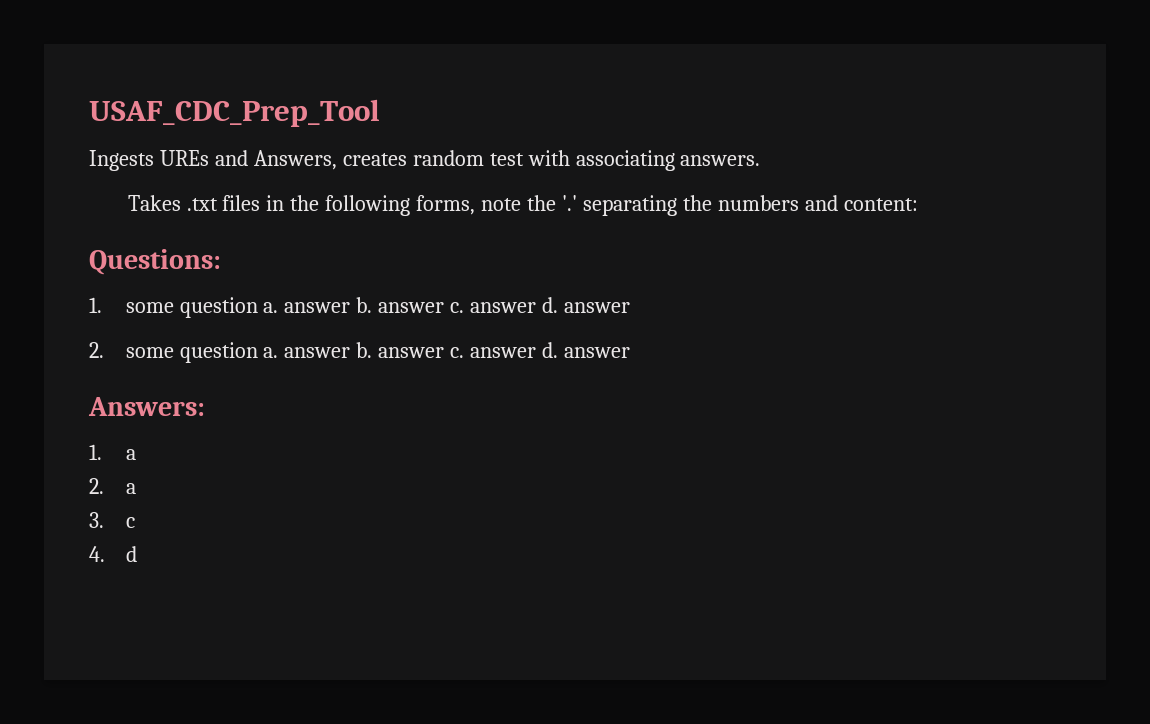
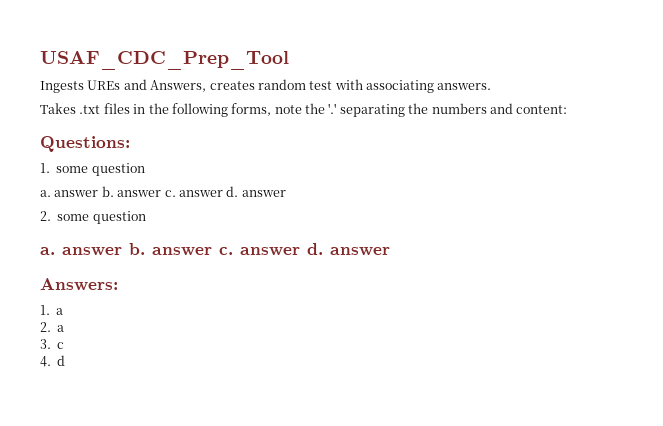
- 1. some question a. answer b. answer c. answer d. answer
+ 1. some question
+ a. answer b. answer c. answer d. answer
- 2. some question a. answer b. answer c. answer d. answer
+ 2. some question
+ a. answer b. answer c. answer d. answer

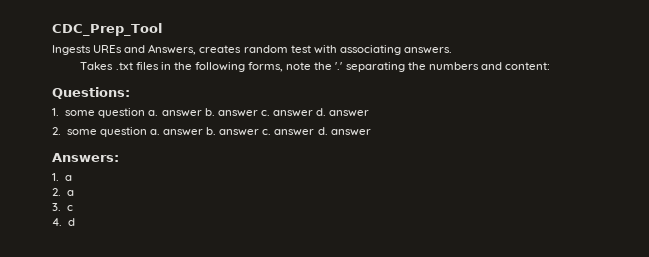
- USAF_CDC_Prep_Tool
+ CDC_Prep_Tool
- 1. some question
- a. answer b. answer c. answer d. answer
+ 1. some question a. answer b. answer c. answer d. answer
- 2. some question
- a. answer b. answer c. answer d. answer
+ 2. some question a. answer b. answer c. answer d. answer

